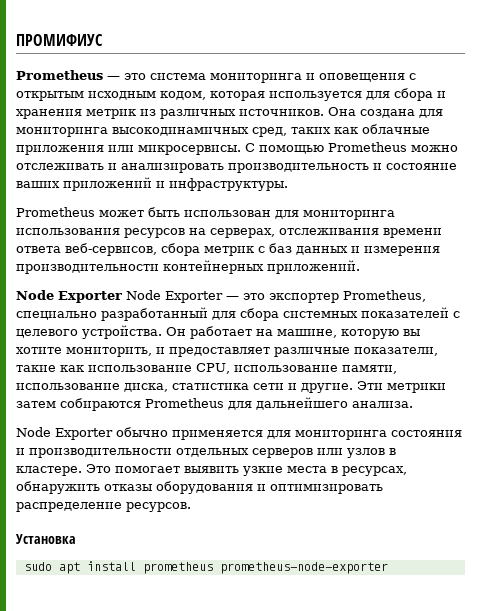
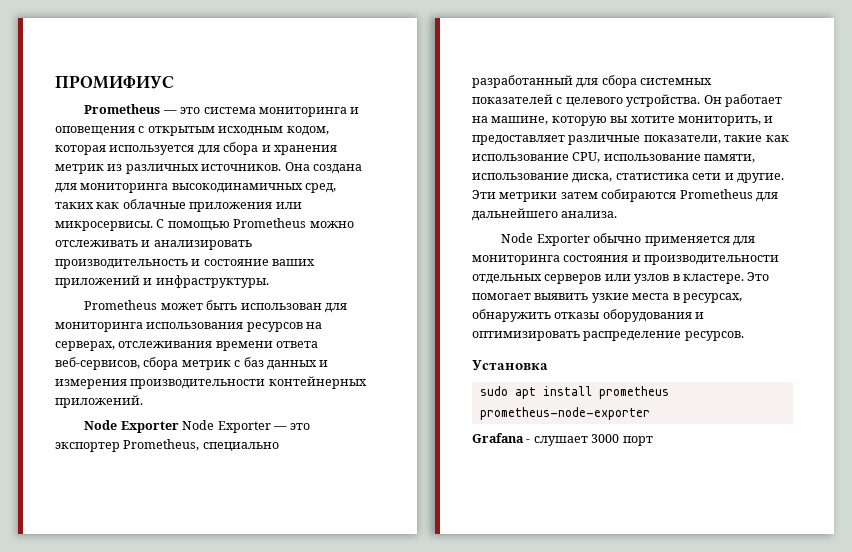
+ Grafana - слушает 3000 порт

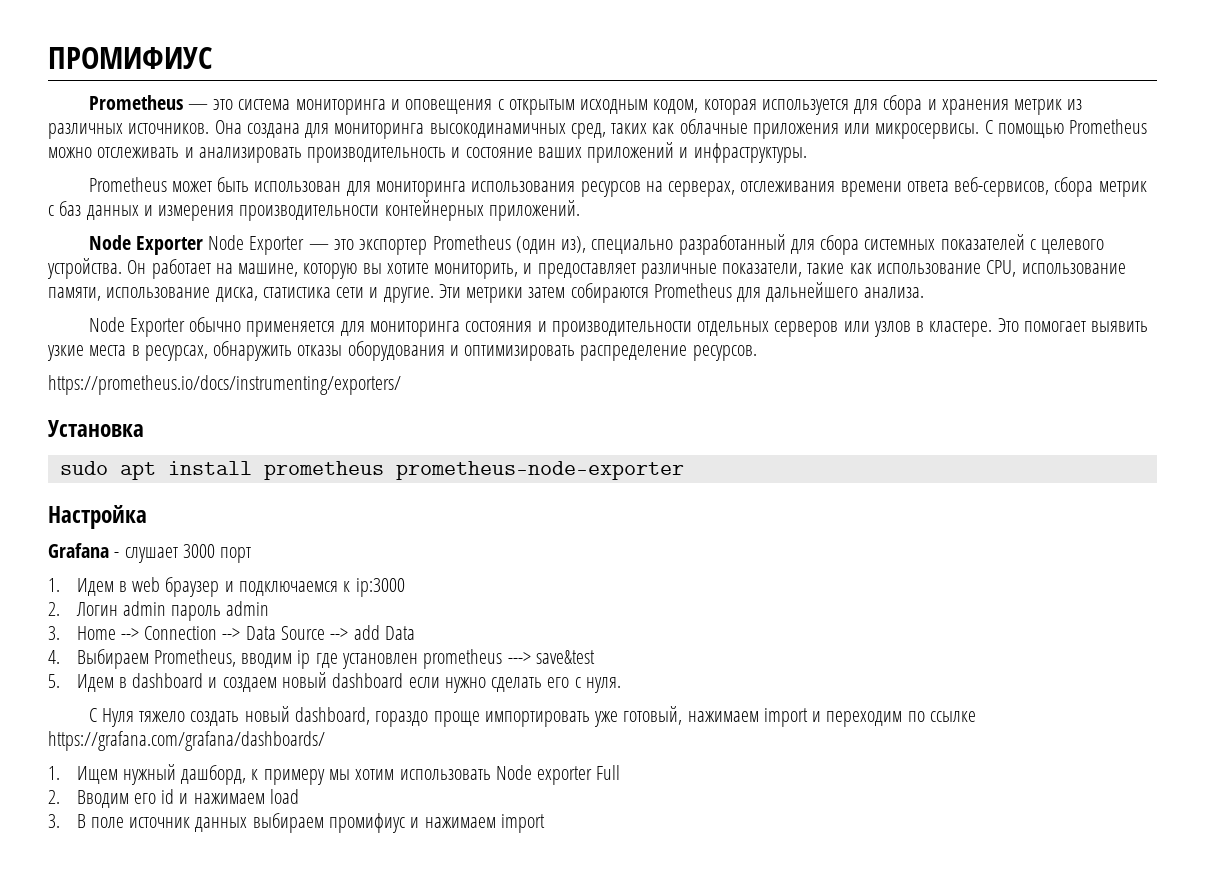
- Node Exporter Node Exporter — это экспортер Prometheus, специально разработанный для сбора системных показателей с целевого устройства.
+ Node Exporter Node Exporter — это экспортер Prometheus (один из), специально разработанный для сбора системных показателей с целевого устройства.
+ https://prometheus.io/docs/instrumenting/exporters/
+ Настройка
+ 1. Идем в web браузер и подключаемся к ip:3000
+ 2. Логин admin пароль admin
+ 3. Home --> Connection --> Data Source --> add Data
+ 4. Выбираем Prometheus, вводим ip где установлен prometheus ---> save&test
+ 5. Идем в dashboard и создаем новый dashboard если нужно сделать его с нуля.
+ С Нуля тяжело создать новый dashboard, гораздо проще импортировать уже готовый, нажимаем import и переходим по ссылке https://grafana.com/grafana/dashboards/
+ 1. Ищем нужный дашборд, к примеру мы хотим использовать Node exporter Full
+ 2. Вводим его id и нажимаем load
+ 3. В поле источник данных выбираем промифиус и нажимаем import

